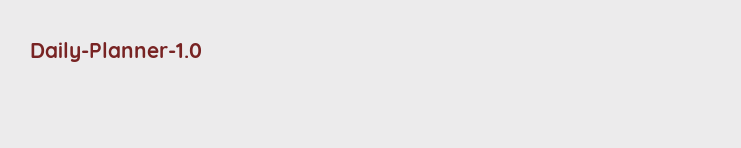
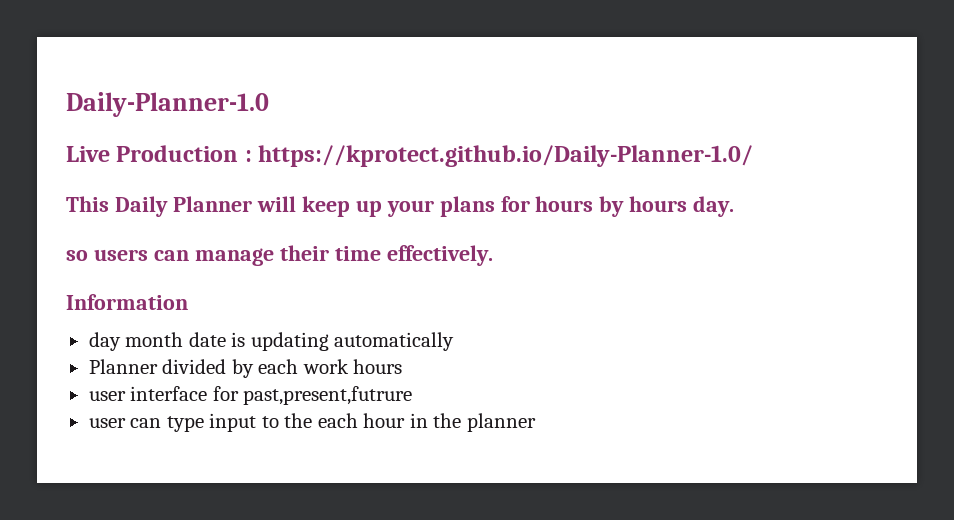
+ Live Production : https://kprotect.github.io/Daily-Planner-1.0/
+ This Daily Planner will keep up your plans for hours by hours day.
+ so users can manage their time effectively.
+ Information
+ day month date is updating automatically
+ Planner divided by each work hours
+ user interface for past,present,futrure
+ user can type input to the each hour in the planner

